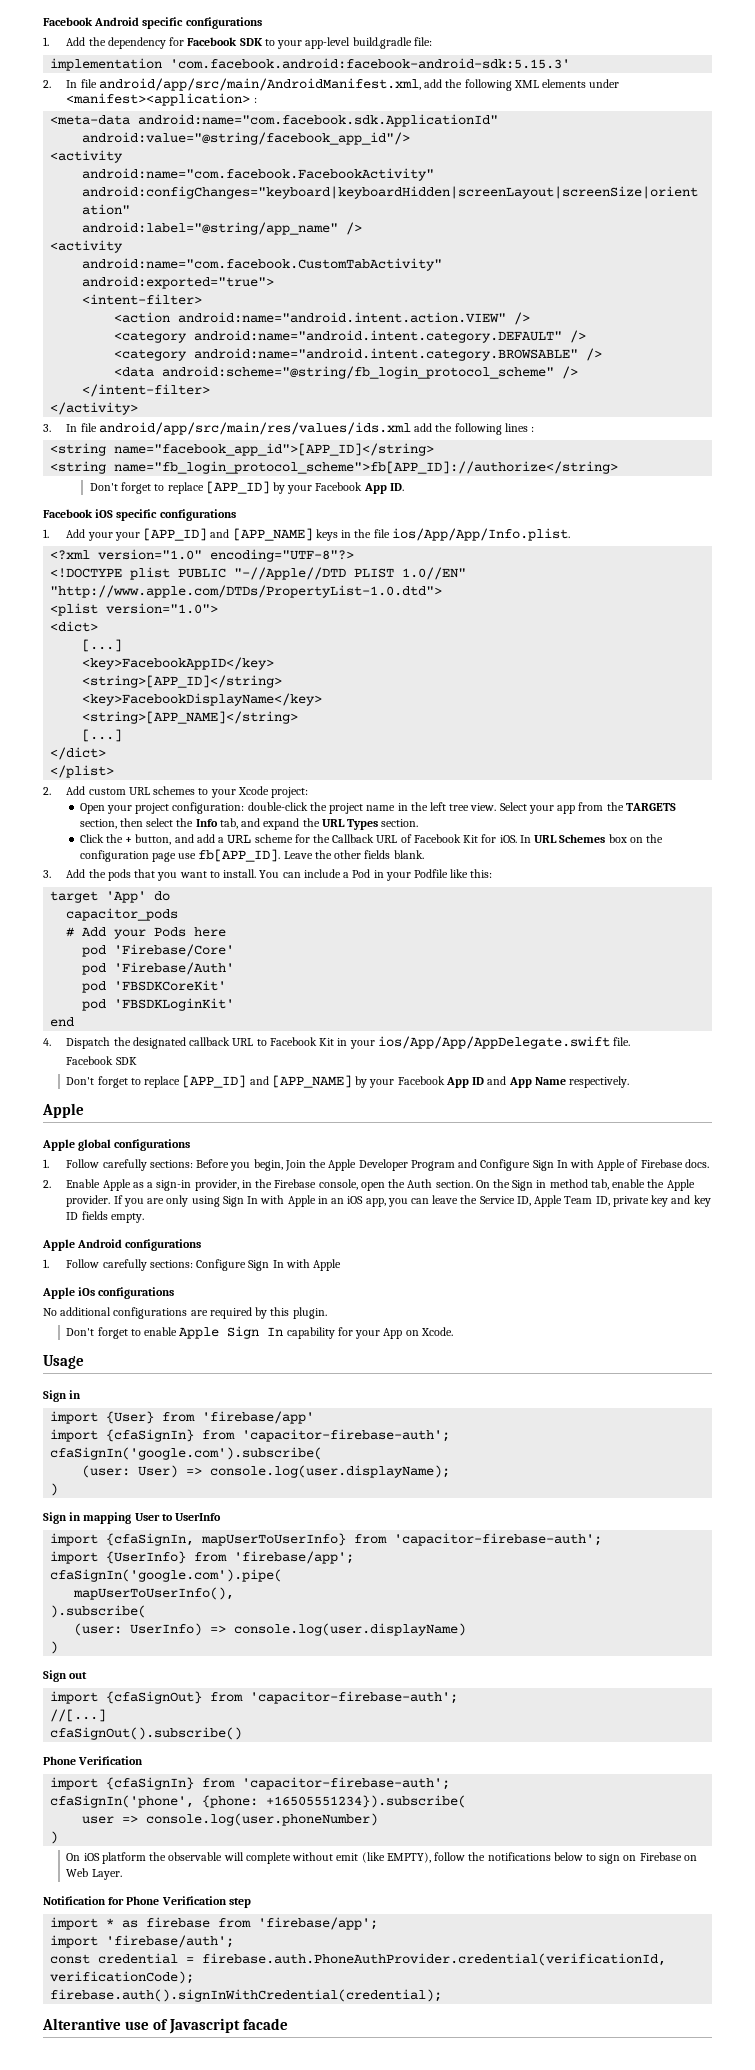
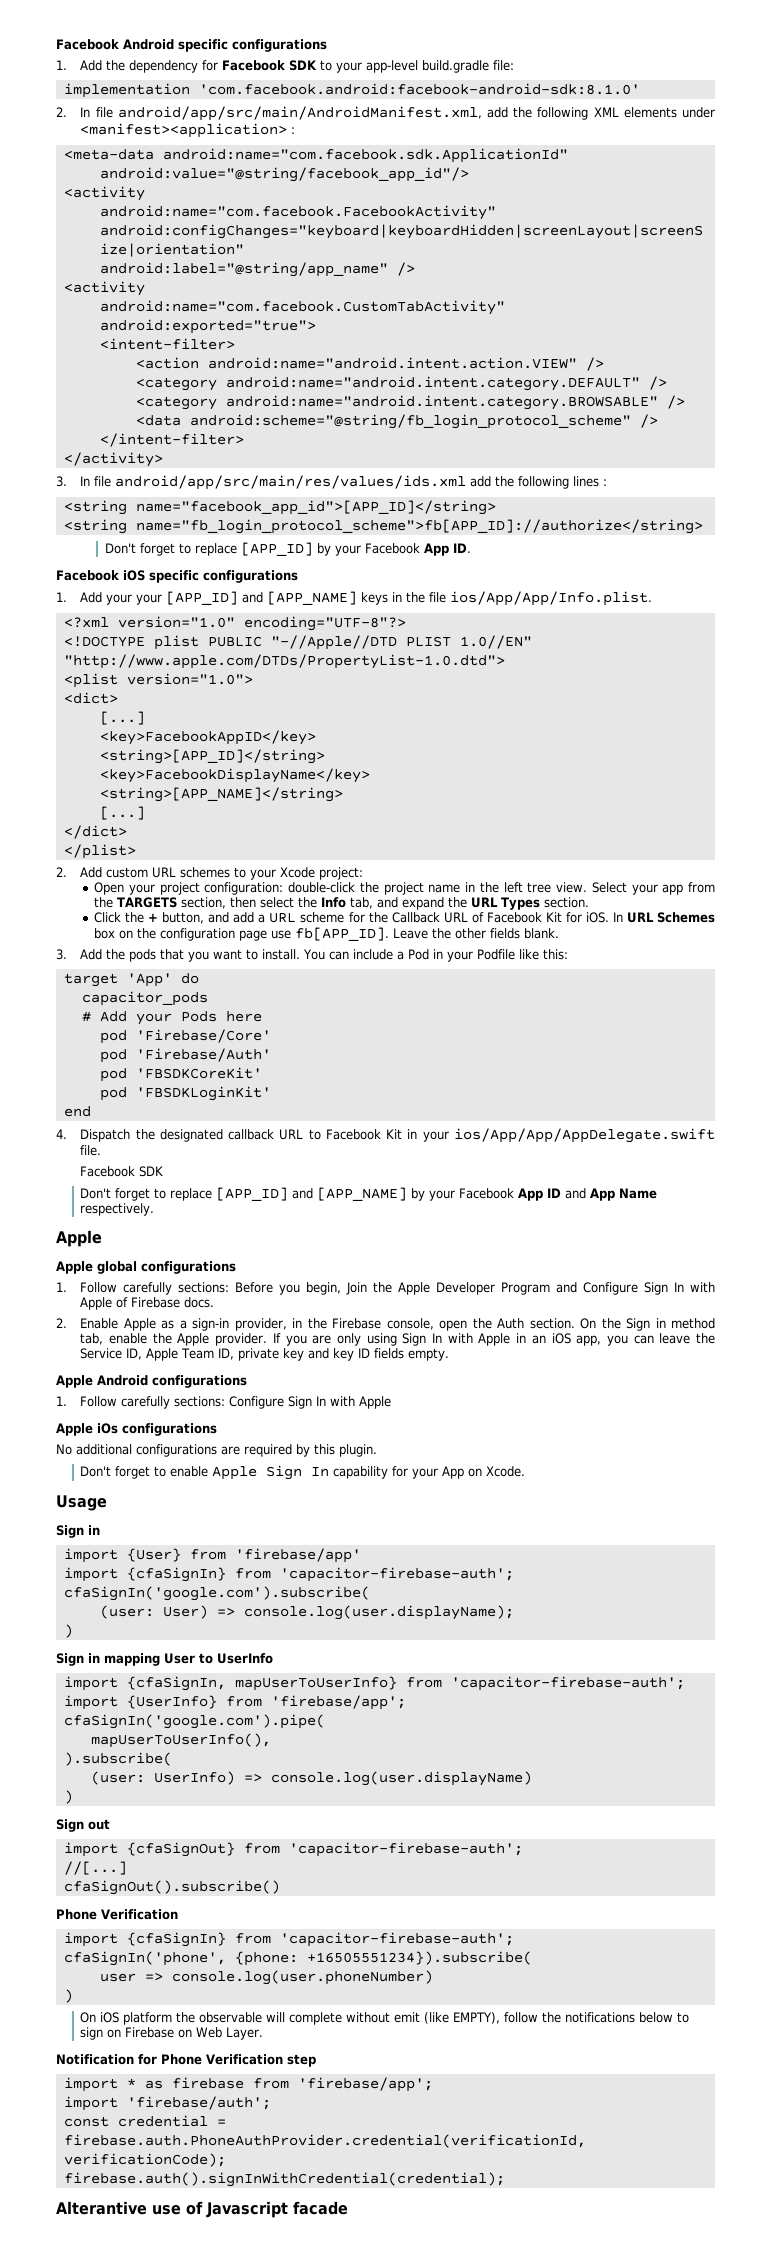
- implementation 'com.facebook.android:facebook-android-sdk:5.15.3'
+ implementation 'com.facebook.android:facebook-android-sdk:8.1.0'

